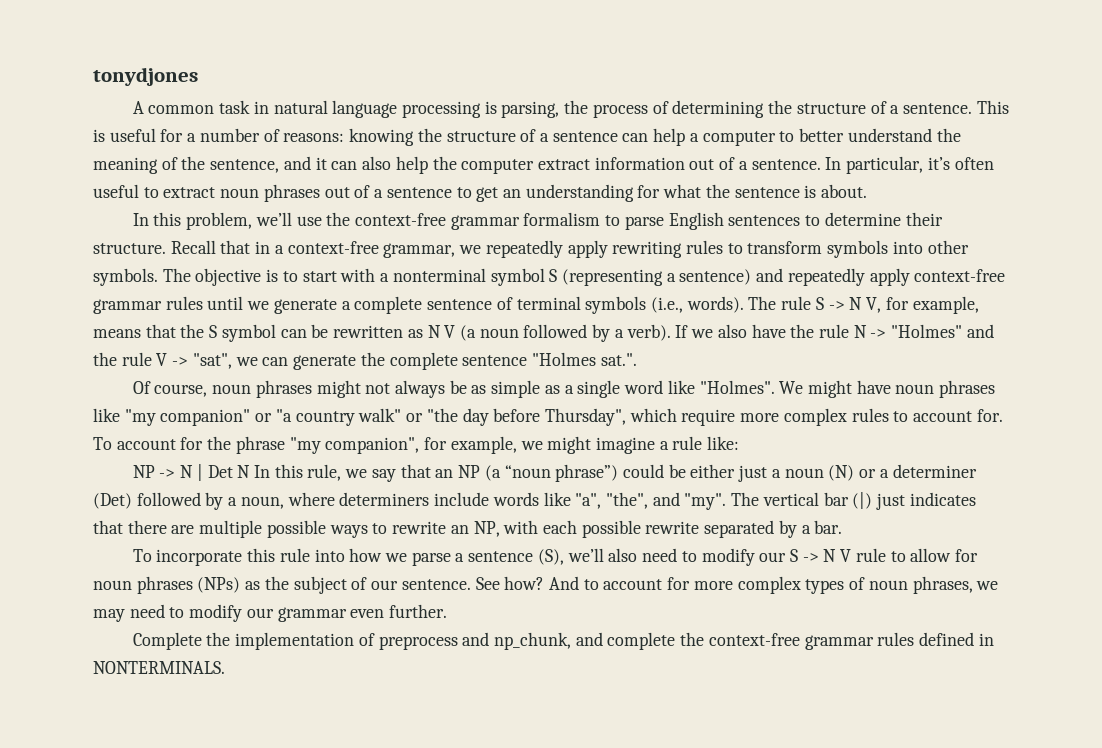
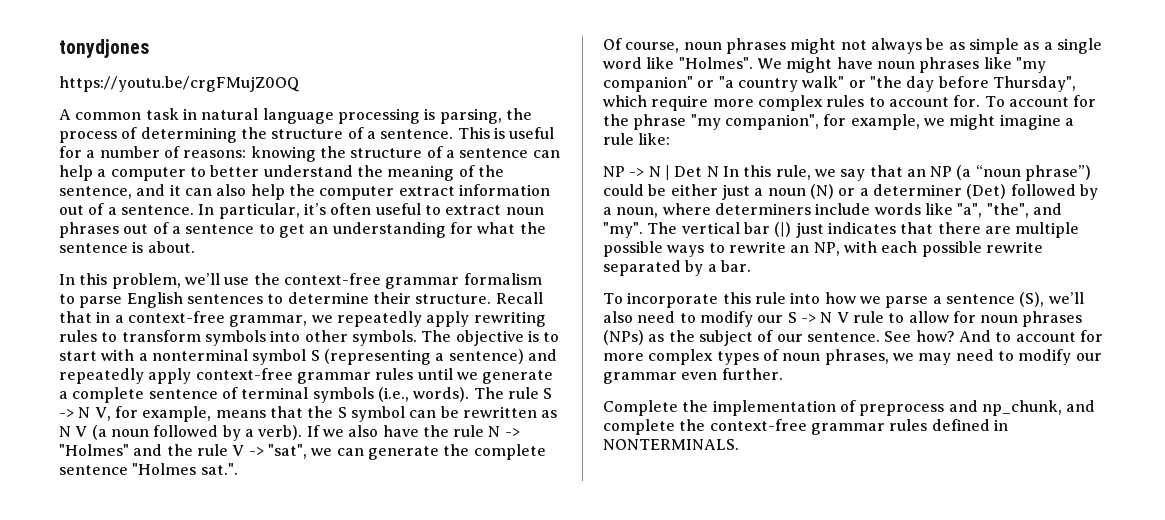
+ https://youtu.be/crgFMujZ0OQ

